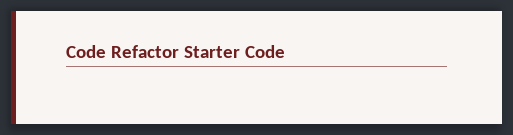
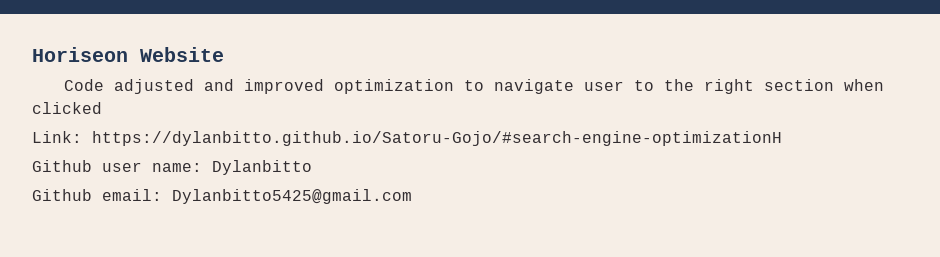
- Code Refactor Starter Code
+ Horiseon Website
+ Code adjusted and improved optimization to navigate user to the right section when clicked
+ Link: https://dylanbitto.github.io/Satoru-Gojo/#search-engine-optimizationH
+ Github user name: Dylanbitto
+ Github email: Dylanbitto5425@gmail.com

